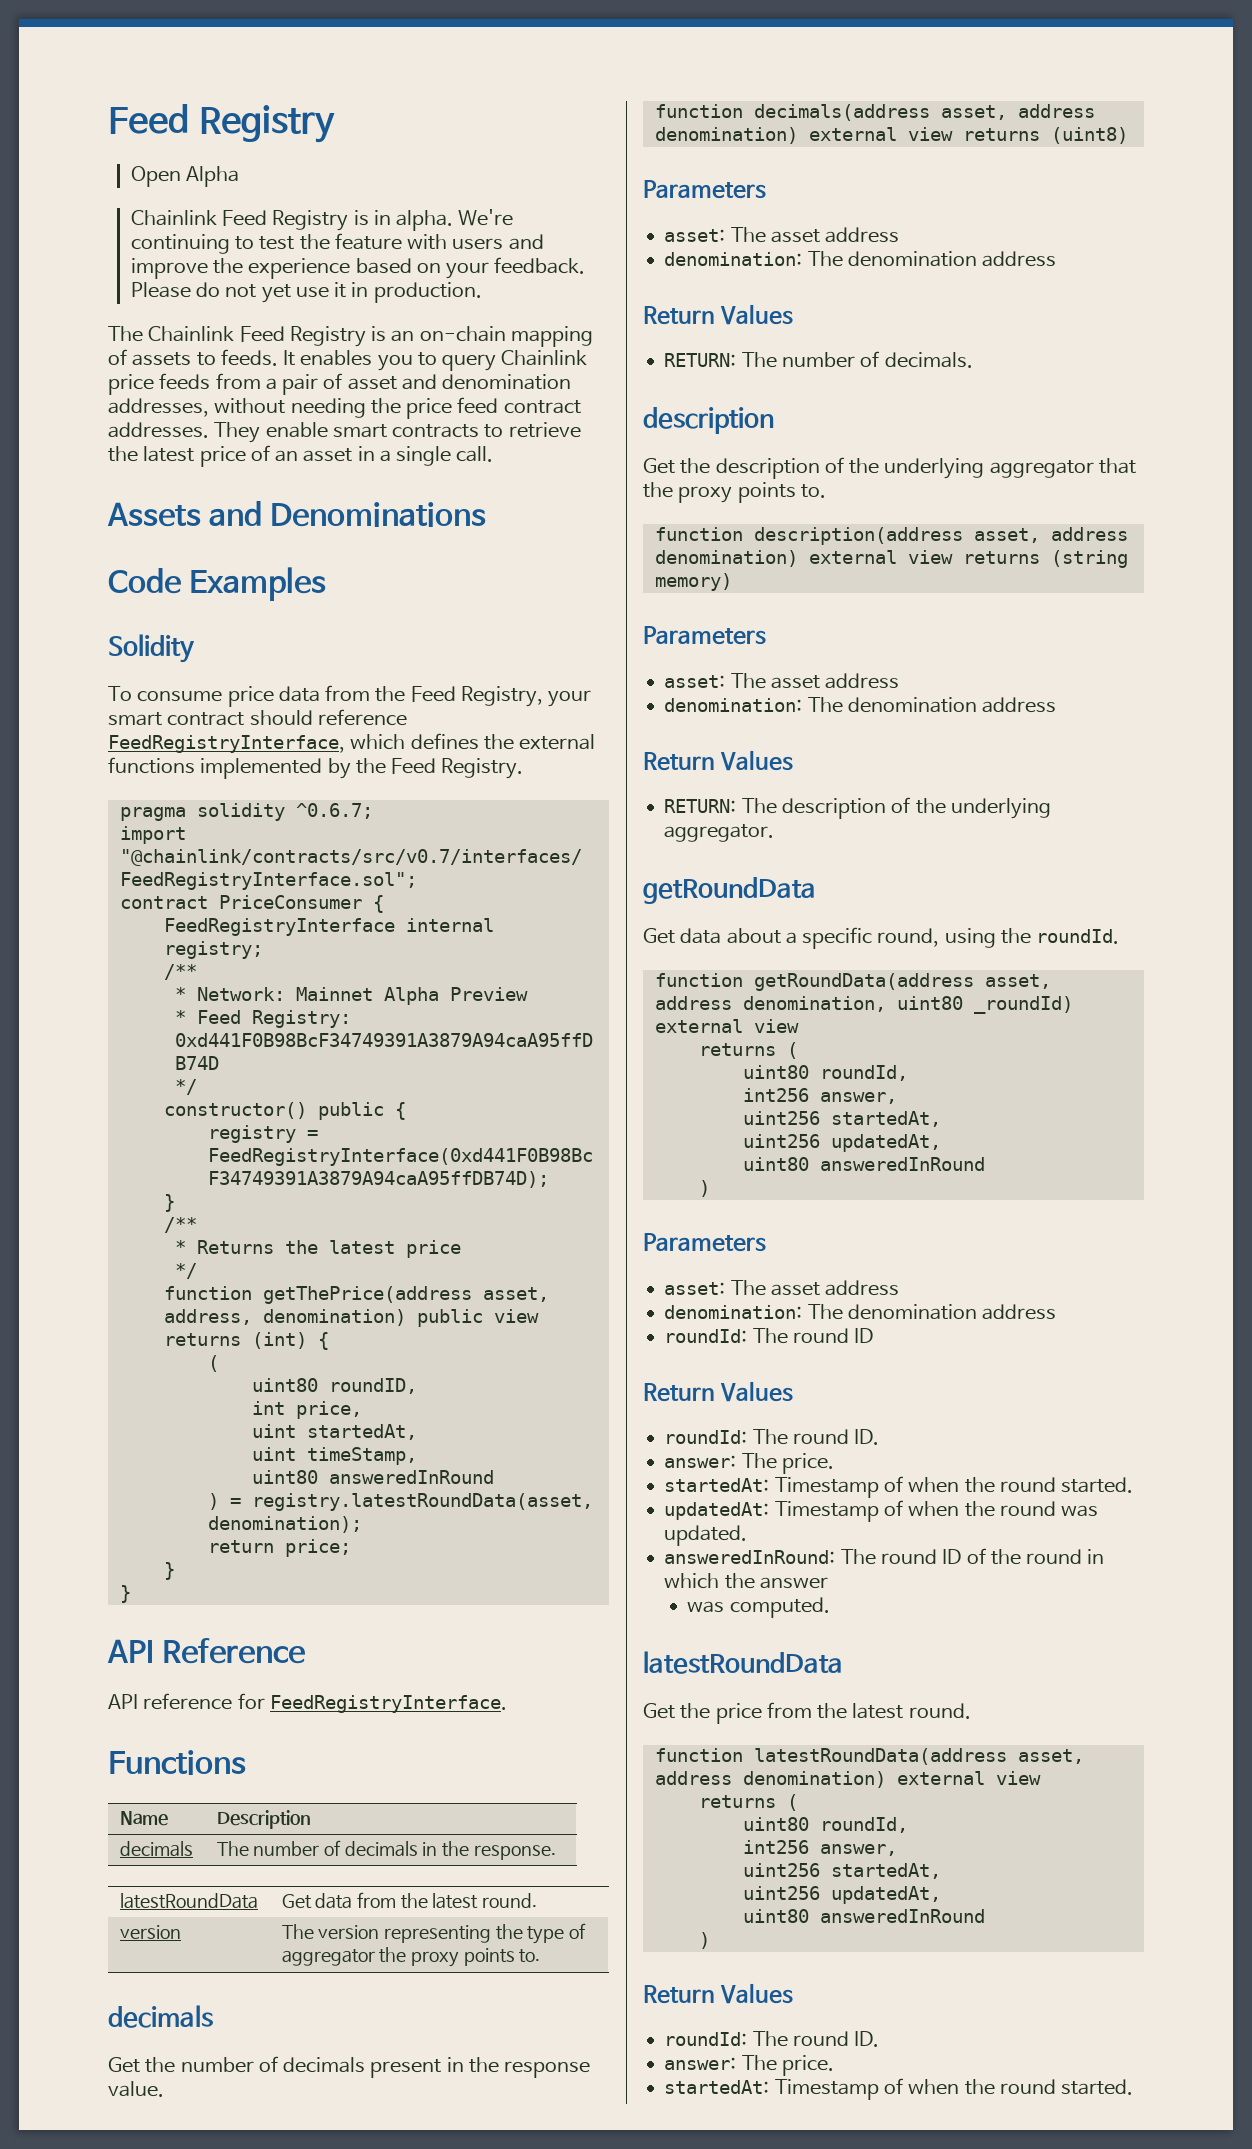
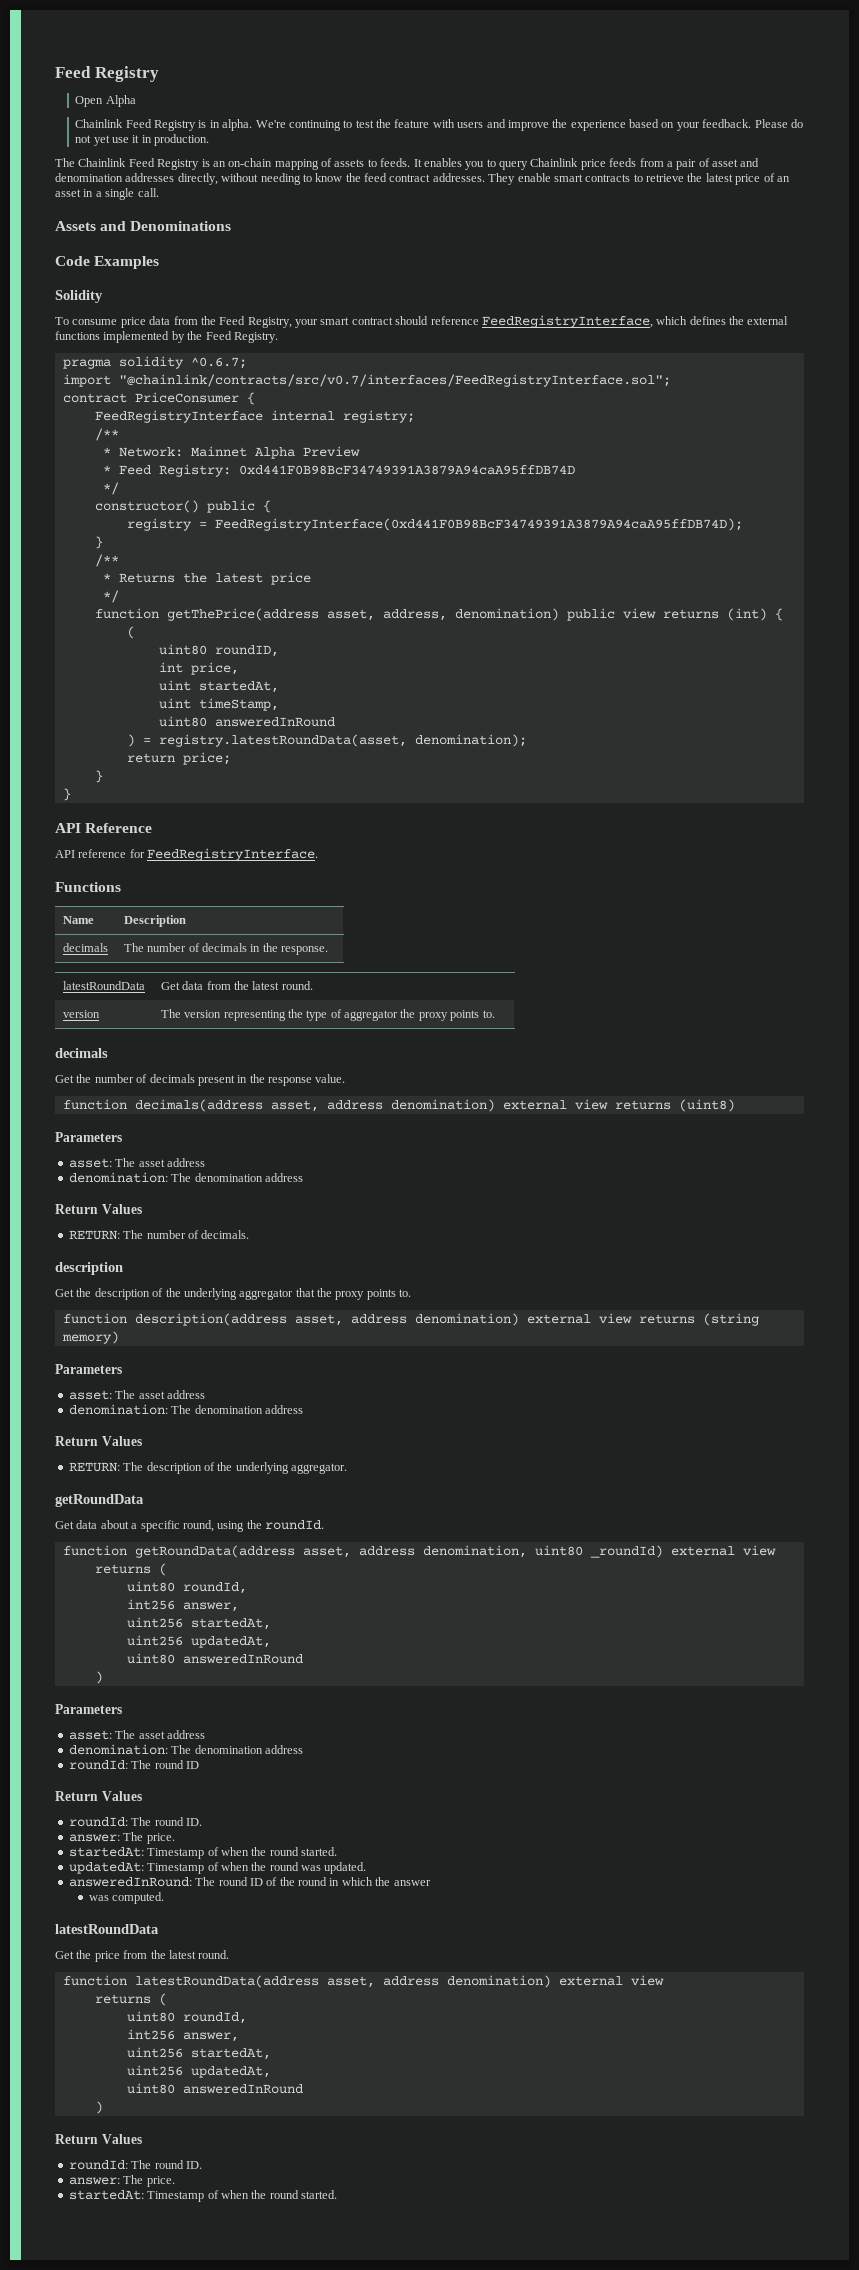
- It enables you to query Chainlink price feeds from a pair of asset and denomination addresses, without needing the price feed contract addresses.
+ It enables you to query Chainlink price feeds from a pair of asset and denomination addresses directly, without needing to know the feed contract addresses.

